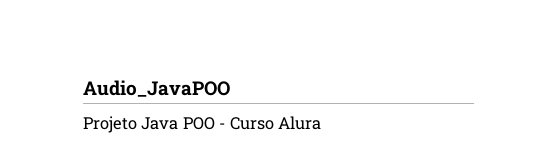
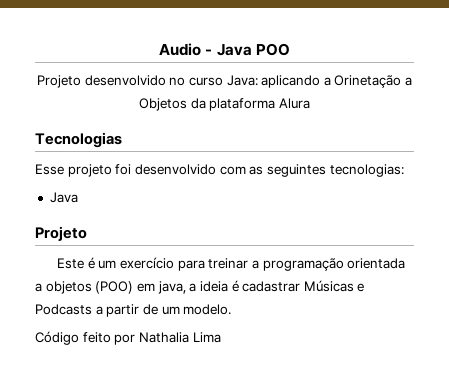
- Audio_JavaPOO
- Projeto Java POO - Curso Alura
+ Audio - Java POO
+ Projeto desenvolvido no curso Java: aplicando a Orinetação a Objetos da plataforma Alura
+ Tecnologias
+ Esse projeto foi desenvolvido com as seguintes tecnologias:
+ Java
+ Projeto
+ Este é um exercício para treinar a programação orientada a objetos (POO) em java, a ideia é cadastrar Músicas e Podcasts a partir de um modelo.
+ Código feito por Nathalia Lima

